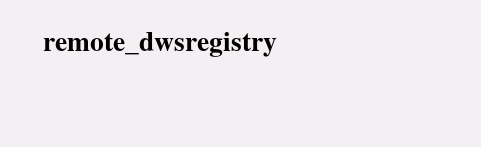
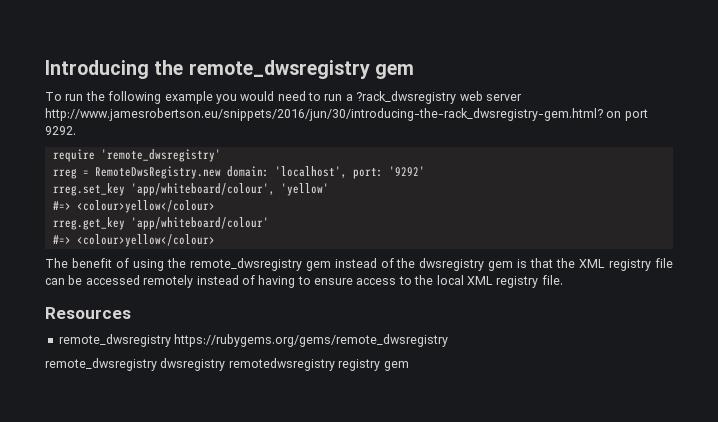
- remote_dwsregistry
+ Introducing the remote_dwsregistry gem
+ To run the following example you would need to run a ?rack_dwsregistry web server http://www.jamesrobertson.eu/snippets/2016/jun/30/introducing-the-rack_dwsregistry-gem.html? on port 9292.
+ require 'remote_dwsregistry'
+ rreg = RemoteDwsRegistry.new domain: 'localhost', port: '9292'
+ rreg.set_key 'app/whiteboard/colour', 'yellow'
+ #=> <colour>yellow</colour>
+ rreg.get_key 'app/whiteboard/colour'
+ #=> <colour>yellow</colour>
+ The benefit of using the remote_dwsregistry gem instead of the dwsregistry gem is that the XML registry file can be accessed remotely instead of having to ensure access to the local XML registry file.
+ Resources
+ remote_dwsregistry https://rubygems.org/gems/remote_dwsregistry
+ remote_dwsregistry dwsregistry remotedwsregistry registry gem

